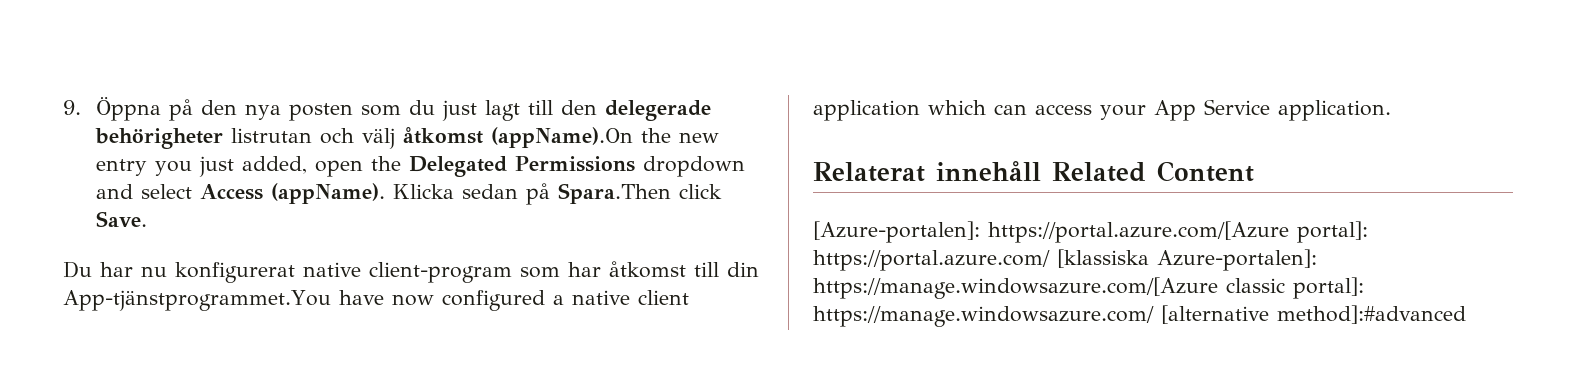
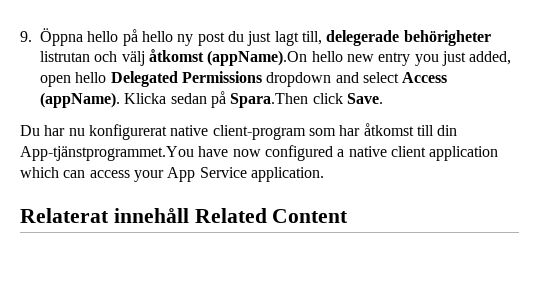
- 9. Öppna på den nya posten som du just lagt till den delegerade behörigheter listrutan och välj åtkomst (appName).On the new entry you just added, open the Delegated Permissions dropdown and select Access (appName).
+ 9. Öppna hello på hello ny post du just lagt till, delegerade behörigheter listrutan och välj åtkomst (appName).On hello new entry you just added, open hello Delegated Permissions dropdown and select Access (appName).
- [Azure-portalen]: https://portal.azure.com/[Azure portal]: https://portal.azure.com/ [klassiska Azure-portalen]: https://manage.windowsazure.com/[Azure classic portal]: https://manage.windowsazure.com/ [alternative method]:#advanced

